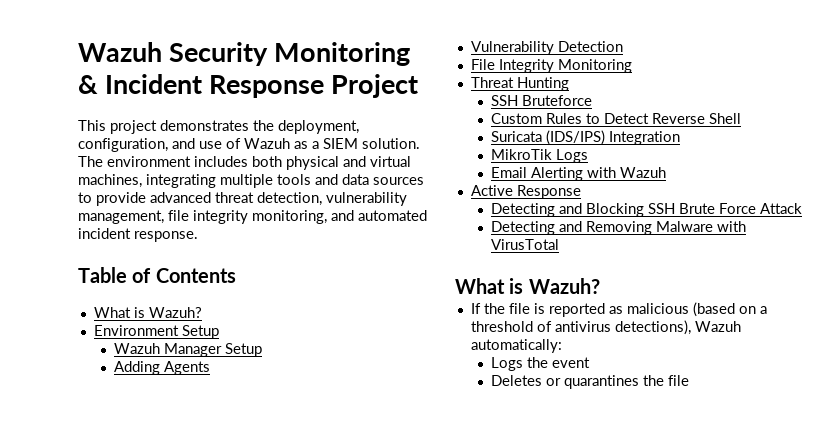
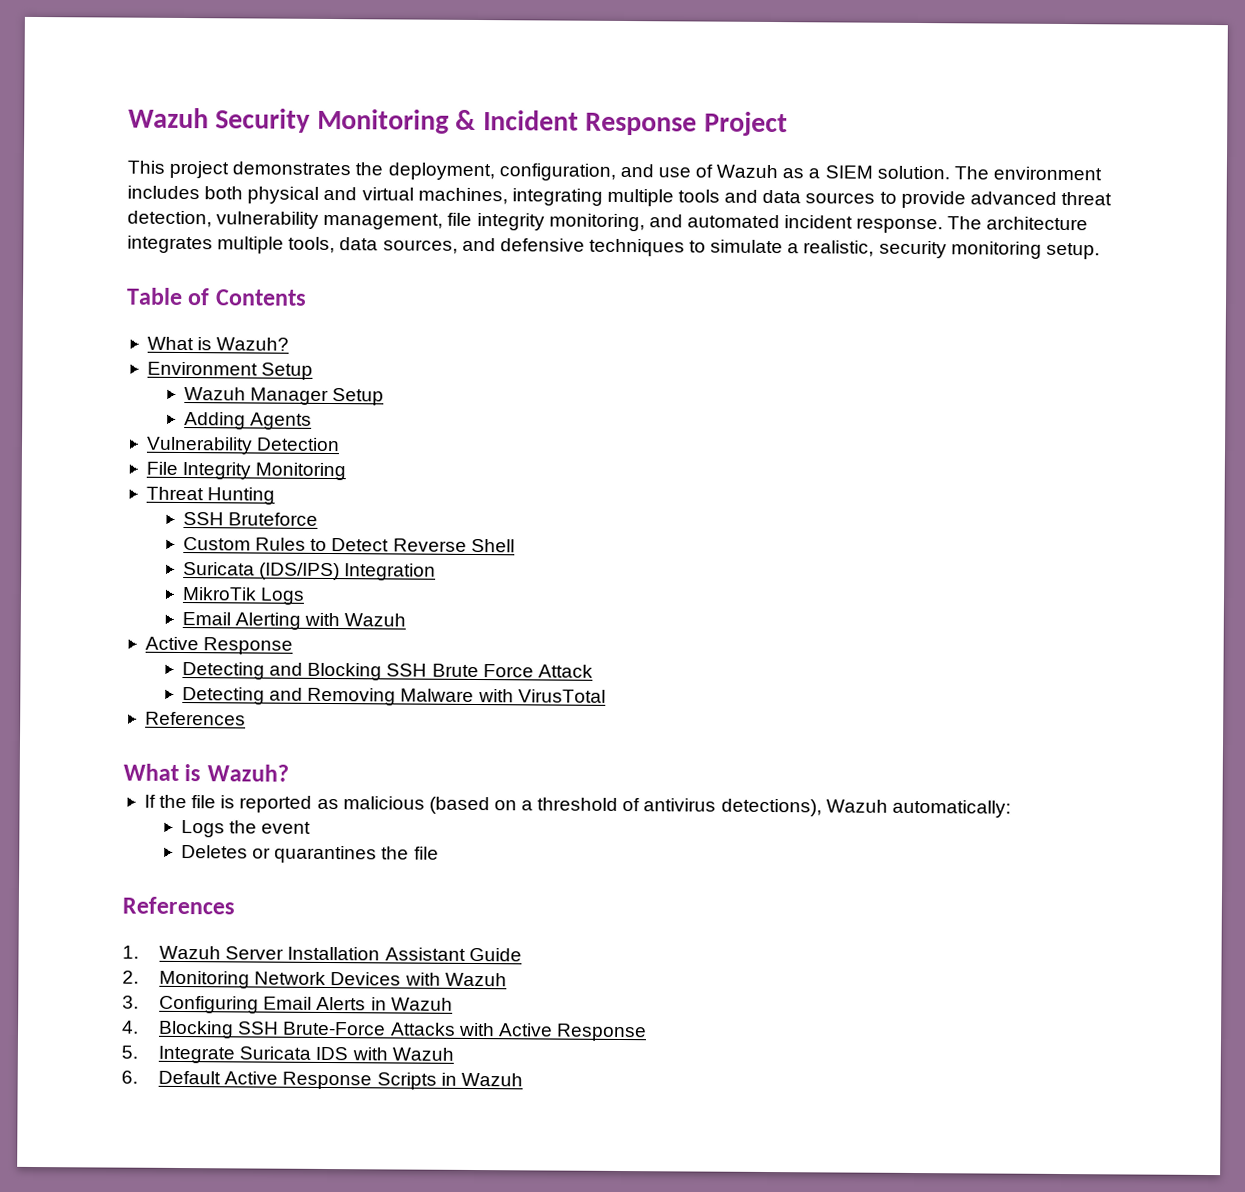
+ The architecture integrates multiple tools, data sources, and defensive techniques to simulate a realistic, security monitoring setup.
  Detecting and Removing Malware with VirusTotal
+ References
  Deletes or quarantines the file
+ References
+ 1. Wazuh Server Installation Assistant Guide
+ 2. Monitoring Network Devices with Wazuh
+ 3. Configuring Email Alerts in Wazuh
+ 4. Blocking SSH Brute-Force Attacks with Active Response
+ 5. Integrate Suricata IDS with Wazuh
+ 6. Default Active Response Scripts in Wazuh

